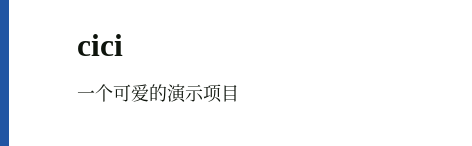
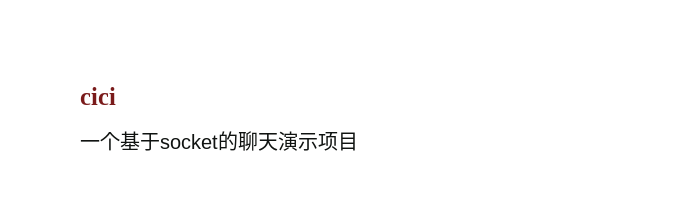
- 一个可爱的演示项目
+ 一个基于socket的聊天演示项目

